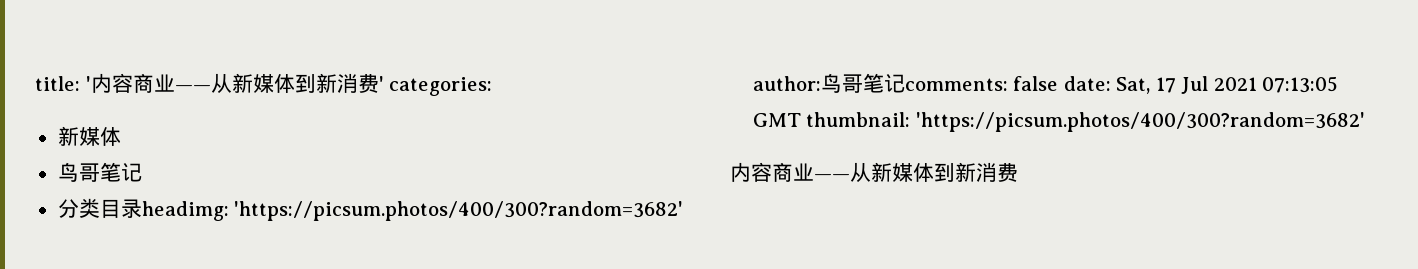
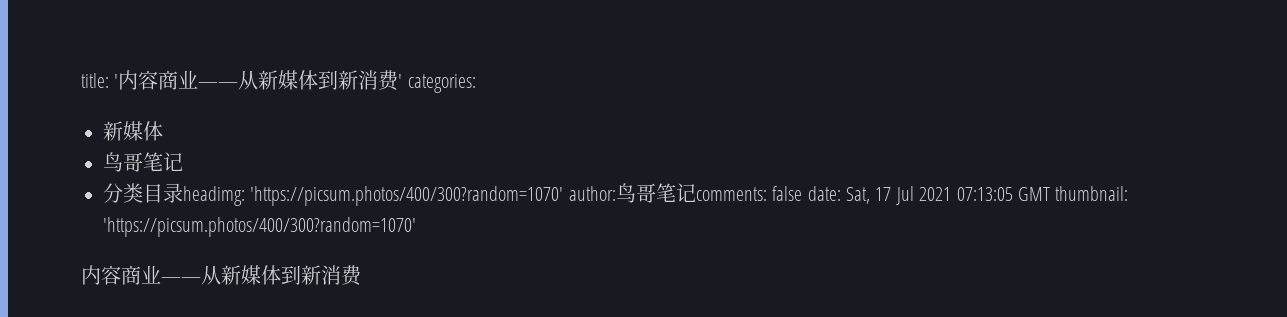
- 分类目录headimg: 'https://picsum.photos/400/300?random=3682' author:鸟哥笔记comments: false date: Sat, 17 Jul 2021 07:13:05 GMT thumbnail: 'https://picsum.photos/400/300?random=3682'
+ 分类目录headimg: 'https://picsum.photos/400/300?random=1070' author:鸟哥笔记comments: false date: Sat, 17 Jul 2021 07:13:05 GMT thumbnail: 'https://picsum.photos/400/300?random=1070'

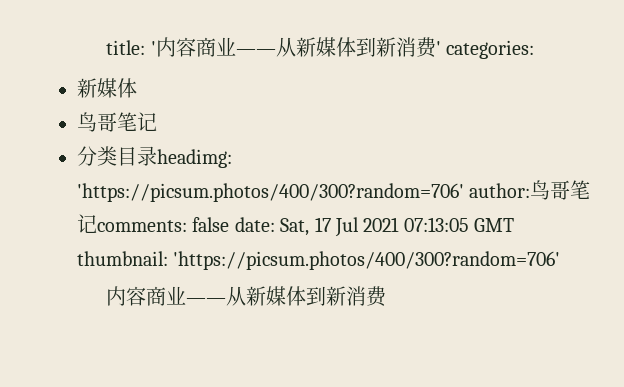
- 分类目录headimg: 'https://picsum.photos/400/300?random=1070' author:鸟哥笔记comments: false date: Sat, 17 Jul 2021 07:13:05 GMT thumbnail: 'https://picsum.photos/400/300?random=1070'
+ 分类目录headimg: 'https://picsum.photos/400/300?random=706' author:鸟哥笔记comments: false date: Sat, 17 Jul 2021 07:13:05 GMT thumbnail: 'https://picsum.photos/400/300?random=706'

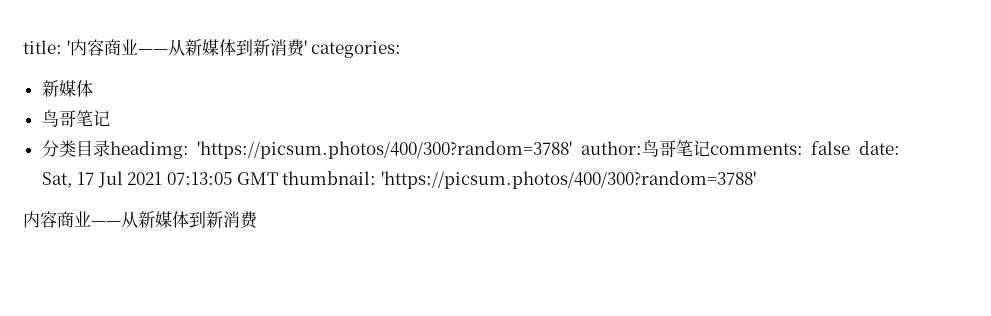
- 分类目录headimg: 'https://picsum.photos/400/300?random=706' author:鸟哥笔记comments: false date: Sat, 17 Jul 2021 07:13:05 GMT thumbnail: 'https://picsum.photos/400/300?random=706'
+ 分类目录headimg: 'https://picsum.photos/400/300?random=3788' author:鸟哥笔记comments: false date: Sat, 17 Jul 2021 07:13:05 GMT thumbnail: 'https://picsum.photos/400/300?random=3788'

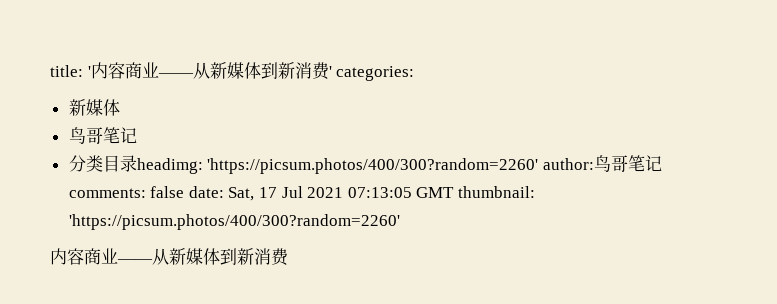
- 分类目录headimg: 'https://picsum.photos/400/300?random=3788' author:鸟哥笔记comments: false date: Sat, 17 Jul 2021 07:13:05 GMT thumbnail: 'https://picsum.photos/400/300?random=3788'
+ 分类目录headimg: 'https://picsum.photos/400/300?random=2260' author:鸟哥笔记comments: false date: Sat, 17 Jul 2021 07:13:05 GMT thumbnail: 'https://picsum.photos/400/300?random=2260'

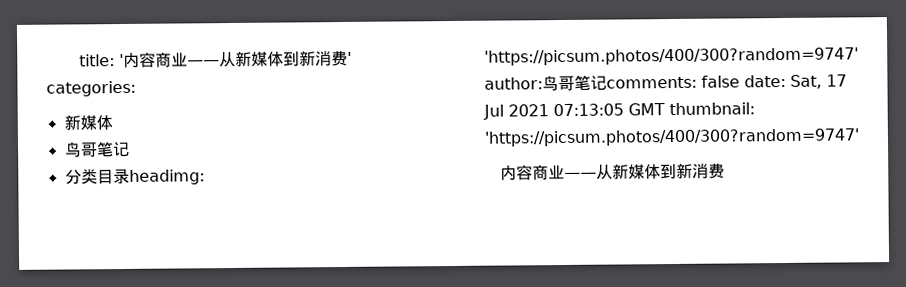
- 分类目录headimg: 'https://picsum.photos/400/300?random=2260' author:鸟哥笔记comments: false date: Sat, 17 Jul 2021 07:13:05 GMT thumbnail: 'https://picsum.photos/400/300?random=2260'
+ 分类目录headimg: 'https://picsum.photos/400/300?random=9747' author:鸟哥笔记comments: false date: Sat, 17 Jul 2021 07:13:05 GMT thumbnail: 'https://picsum.photos/400/300?random=9747'

